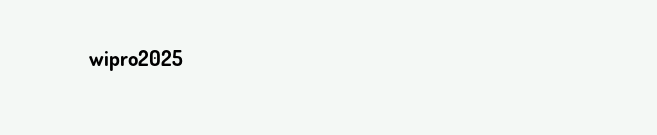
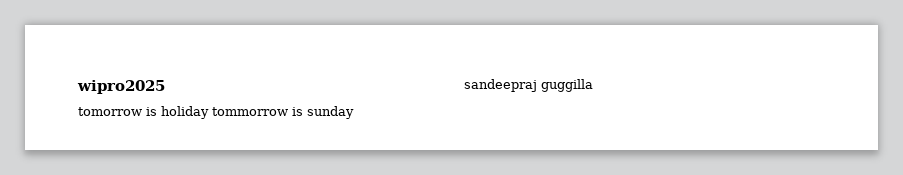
+ tomorrow is holiday tommorrow is sunday
+ sandeepraj guggilla

